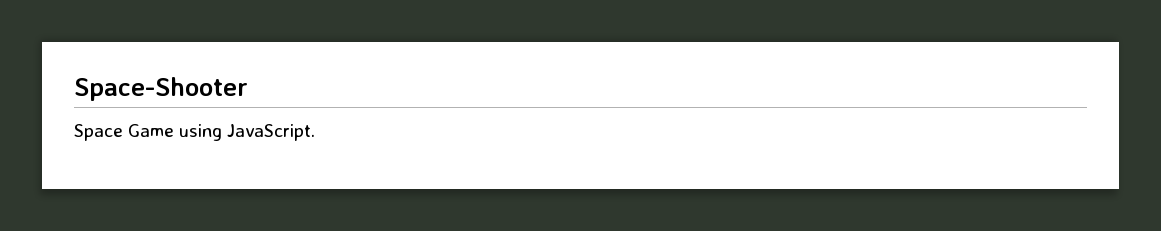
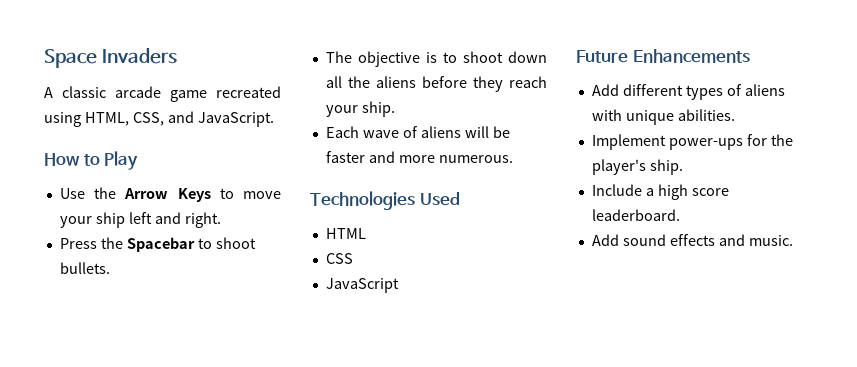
- Space-Shooter
- Space Game using JavaScript.
+ Space Invaders
+ A classic arcade game recreated using HTML, CSS, and JavaScript.
+ How to Play
+ Use the Arrow Keys to move your ship left and right.
+ Press the Spacebar to shoot bullets.
+ The objective is to shoot down all the aliens before they reach your ship.
+ Each wave of aliens will be faster and more numerous.
+ Technologies Used
+ HTML
+ CSS
+ JavaScript
+ Future Enhancements
+ Add different types of aliens with unique abilities.
+ Implement power-ups for the player's ship.
+ Include a high score leaderboard.
+ Add sound effects and music.

